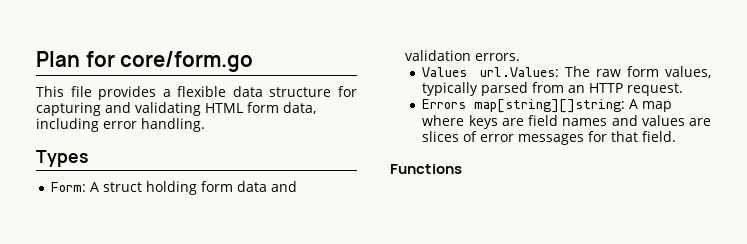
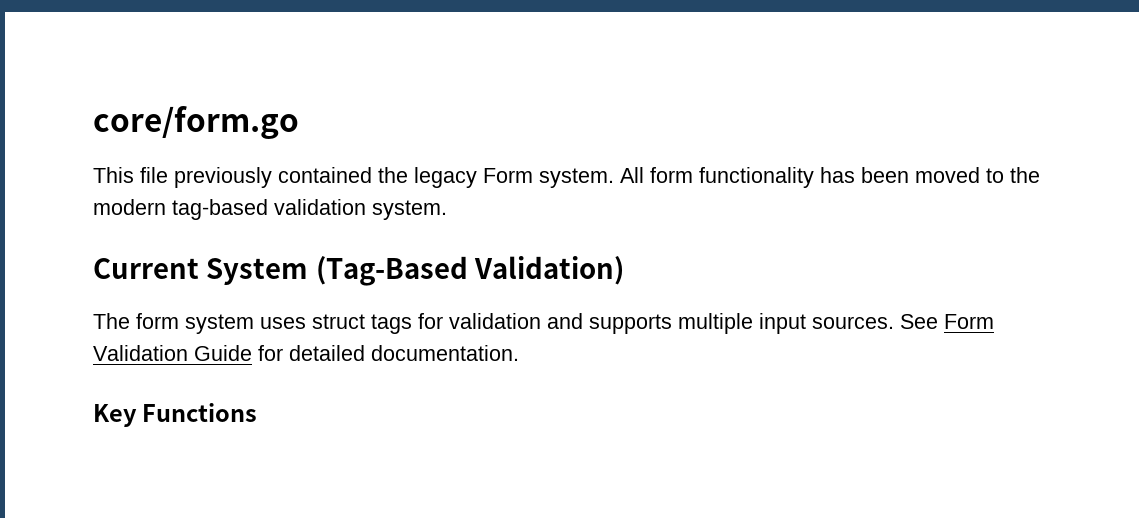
- Plan for core/form.go
+ core/form.go
- This file provides a flexible data structure for capturing and validating HTML form data, including error handling.
- Types
- Form: A struct holding form data and validation errors.
- Values url.Values: The raw form values, typically parsed from an HTTP request.
- Errors map[string][]string: A map where keys are field names and values are slices of error messages for that field.
- Functions
+ This file previously contained the legacy Form system. All form functionality has been moved to the modern tag-based validation system.
+ Current System (Tag-Based Validation)
+ The form system uses struct tags for validation and supports multiple input sources. See Form Validation Guide for detailed documentation.
+ Key Functions

